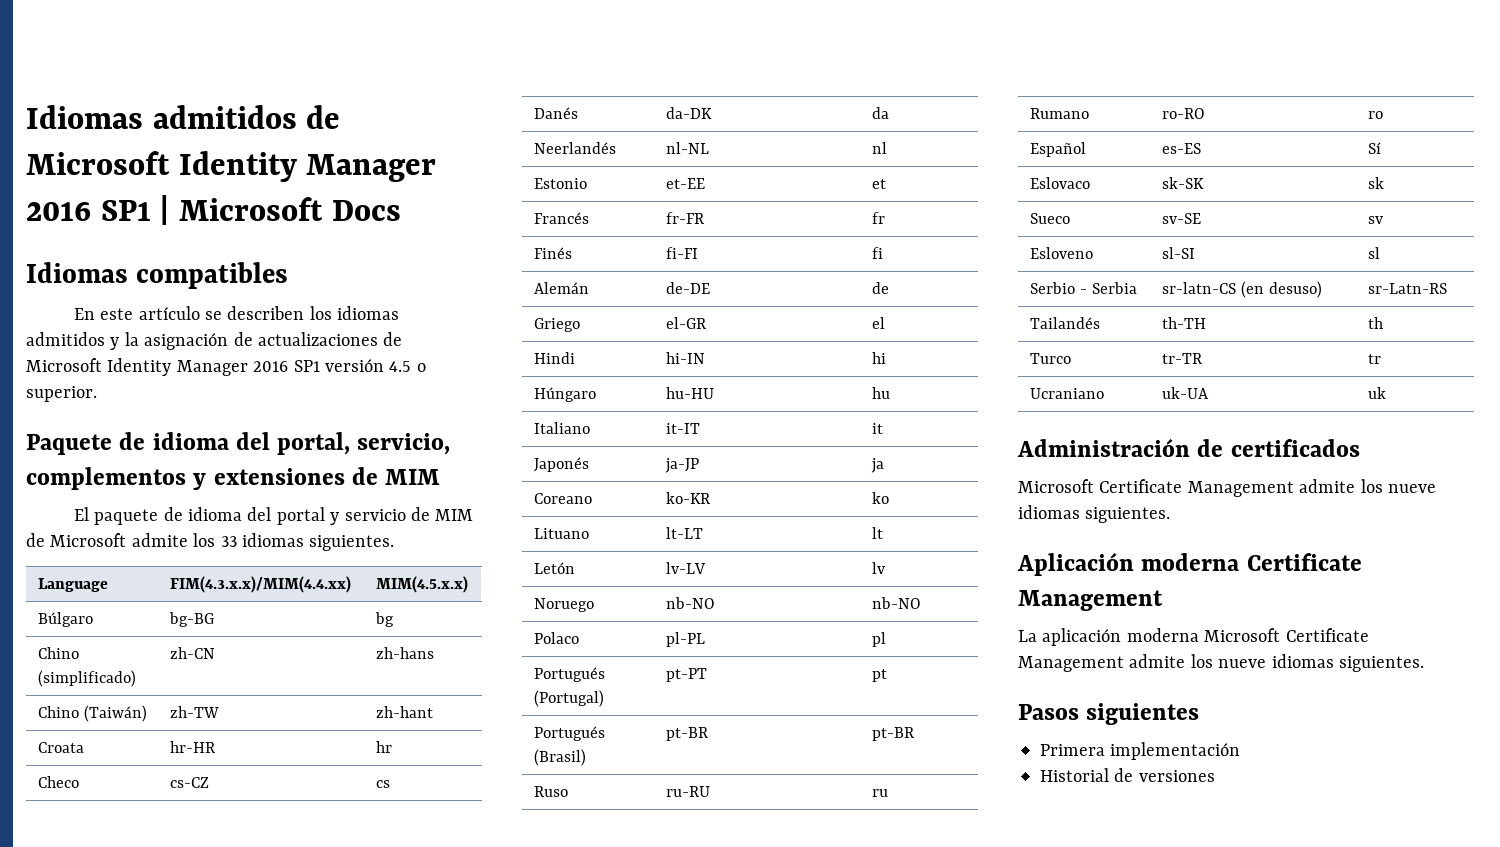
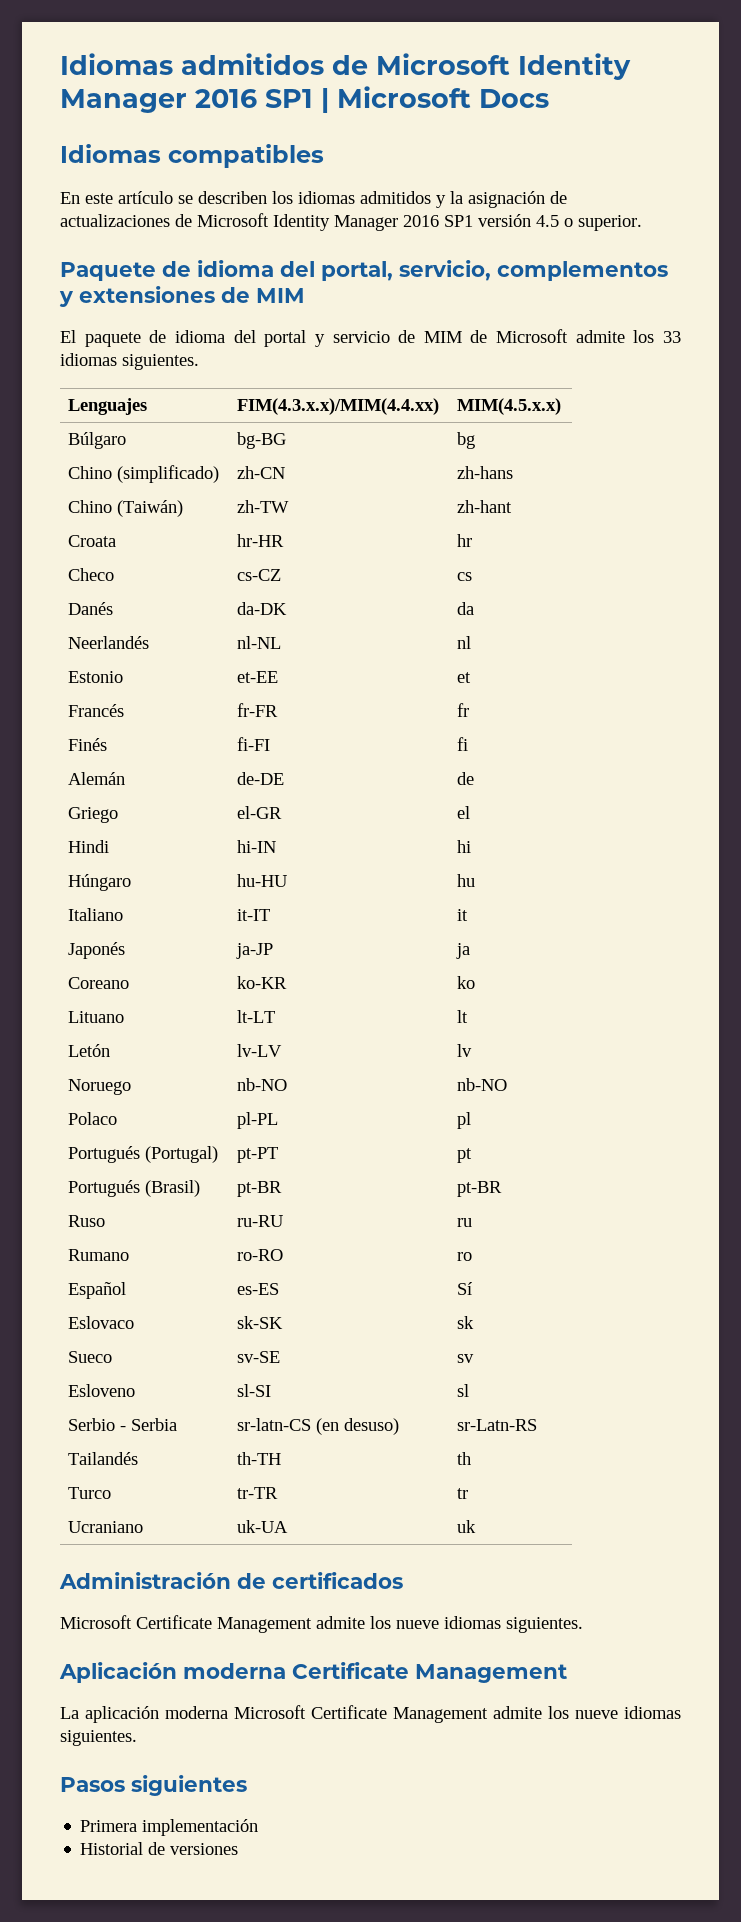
- Language | FIM(4.3.x.x)/MIM(4.4.xx) | MIM(4.5.x.x)
+ Lenguajes | FIM(4.3.x.x)/MIM(4.4.xx) | MIM(4.5.x.x)

